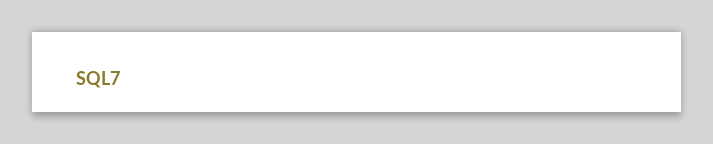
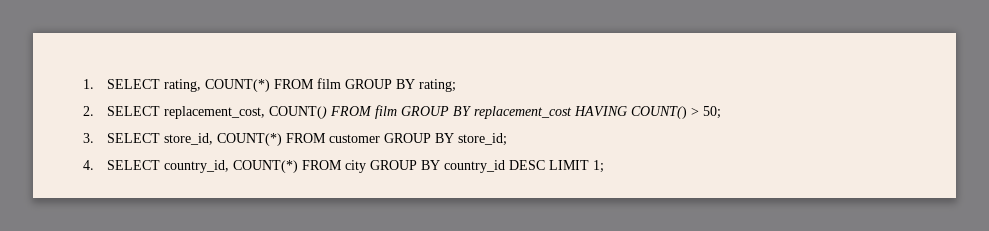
- SQL7
+ 1. SELECT rating, COUNT(*) FROM film GROUP BY rating;
+ 2. SELECT replacement_cost, COUNT() FROM film GROUP BY replacement_cost HAVING COUNT() > 50;
+ 3. SELECT store_id, COUNT(*) FROM customer GROUP BY store_id;
+ 4. SELECT country_id, COUNT(*) FROM city GROUP BY country_id DESC LIMIT 1;

